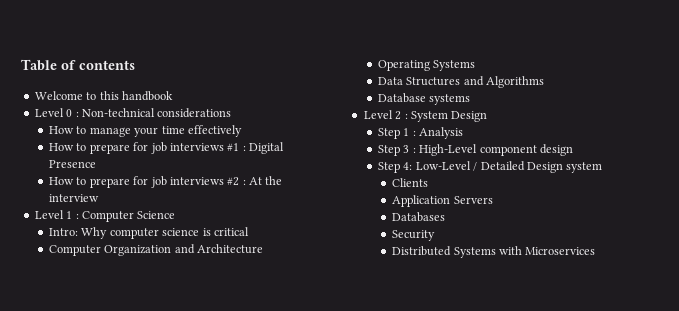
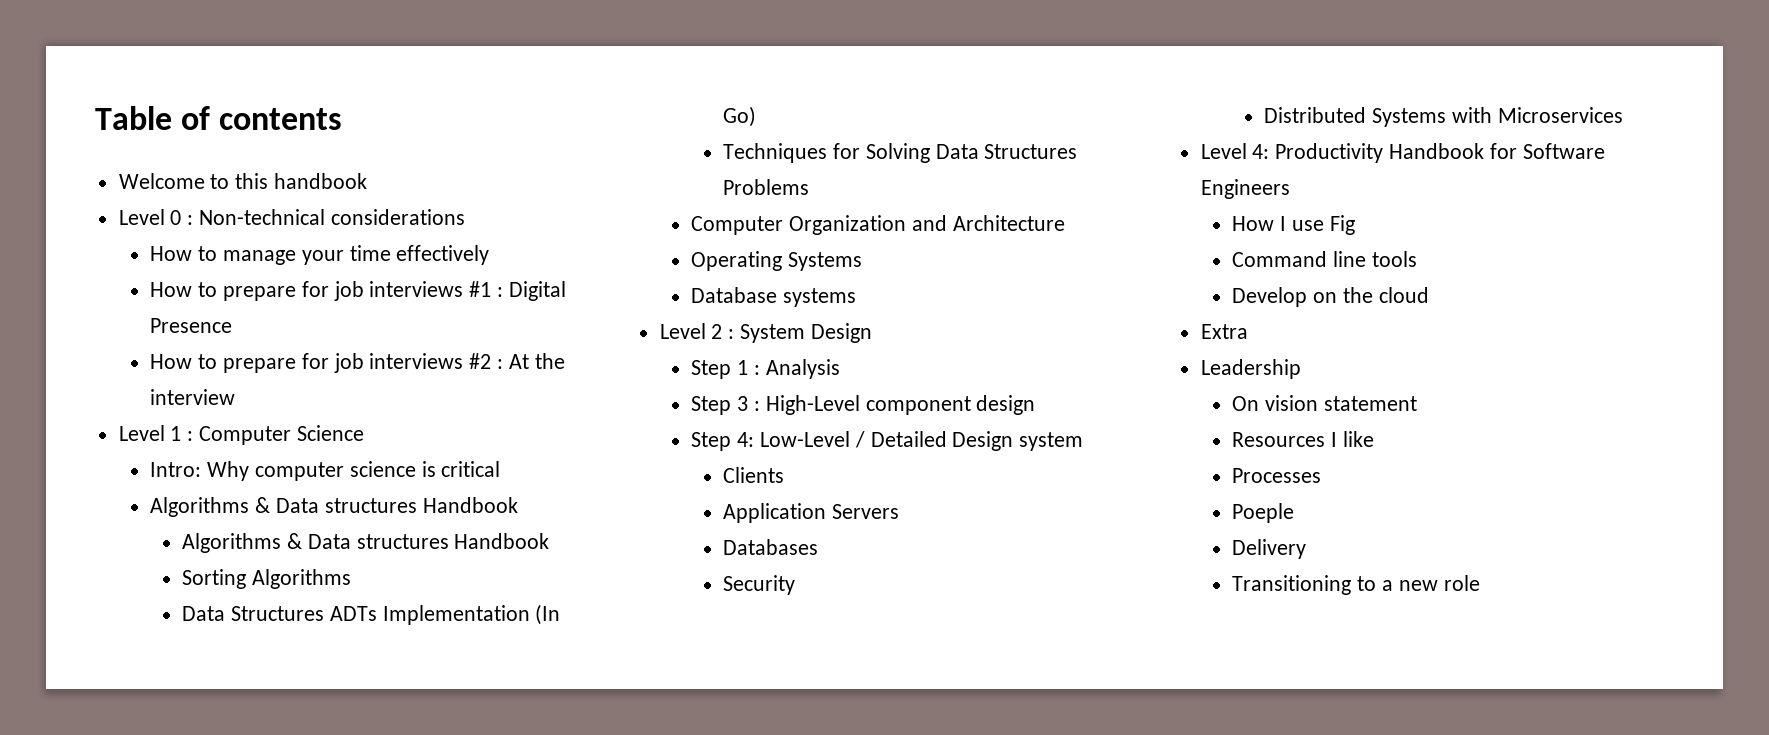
  Intro: Why computer science is critical
+ Algorithms & Data structures Handbook
+ Algorithms & Data structures Handbook
+ Sorting Algorithms
+ Data Structures ADTs Implementation (In Go)
+ Techniques for Solving Data Structures Problems
- Data Structures and Algorithms
+ Level 4: Productivity Handbook for Software Engineers
+ How I use Fig
+ Command line tools
+ Develop on the cloud
+ Extra
+ Leadership
+ On vision statement
+ Resources I like
+ Processes
+ Poeple
+ Delivery
+ Transitioning to a new role

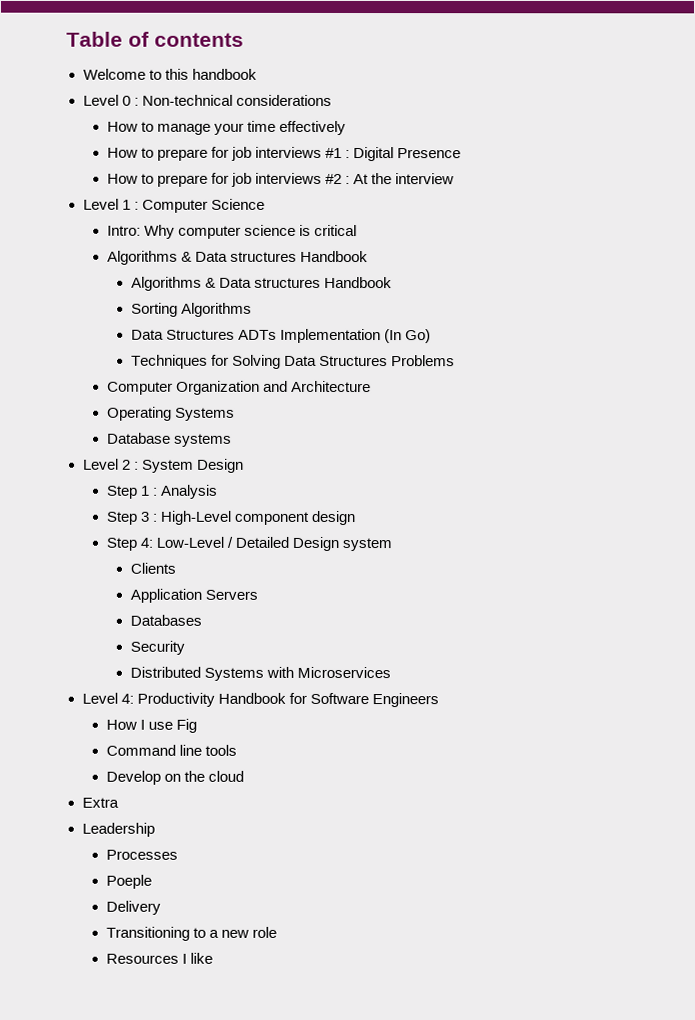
- On vision statement
- Resources I like
+ Resources I like

